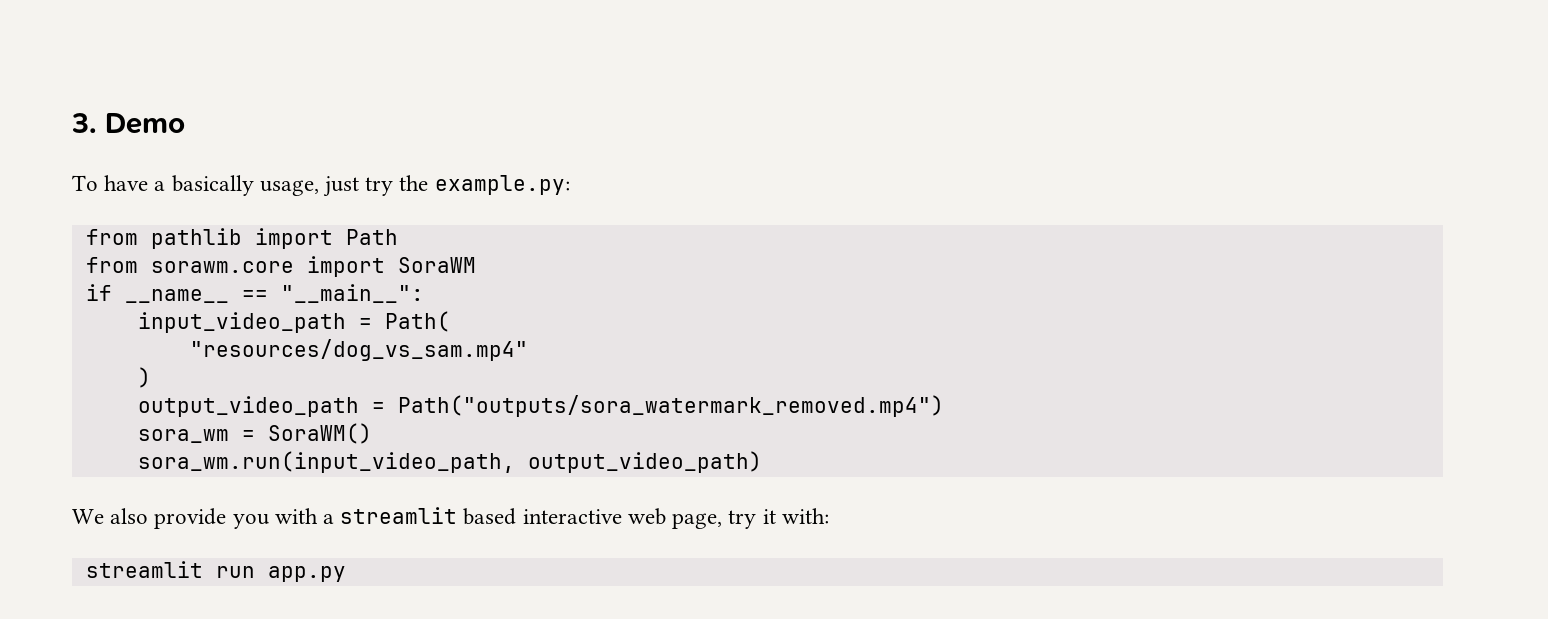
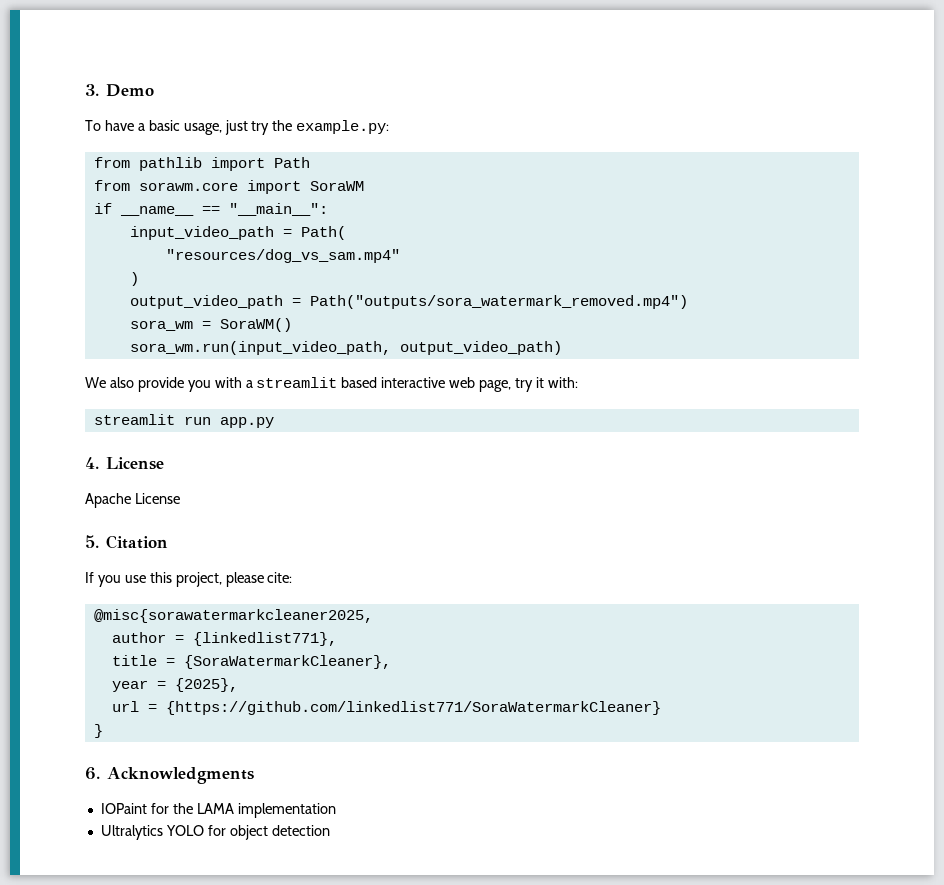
- To have a basically usage, just try the example.py:
+ To have a basic usage, just try the example.py:
+ 4. License
+ Apache License
+ 5. Citation
+ If you use this project, please cite:
+ @misc{sorawatermarkcleaner2025,
+ author = {linkedlist771},
+ title = {SoraWatermarkCleaner},
+ year = {2025},
+ url = {https://github.com/linkedlist771/SoraWatermarkCleaner}
+ }
+ 6. Acknowledgments
+ IOPaint for the LAMA implementation
+ Ultralytics YOLO for object detection

